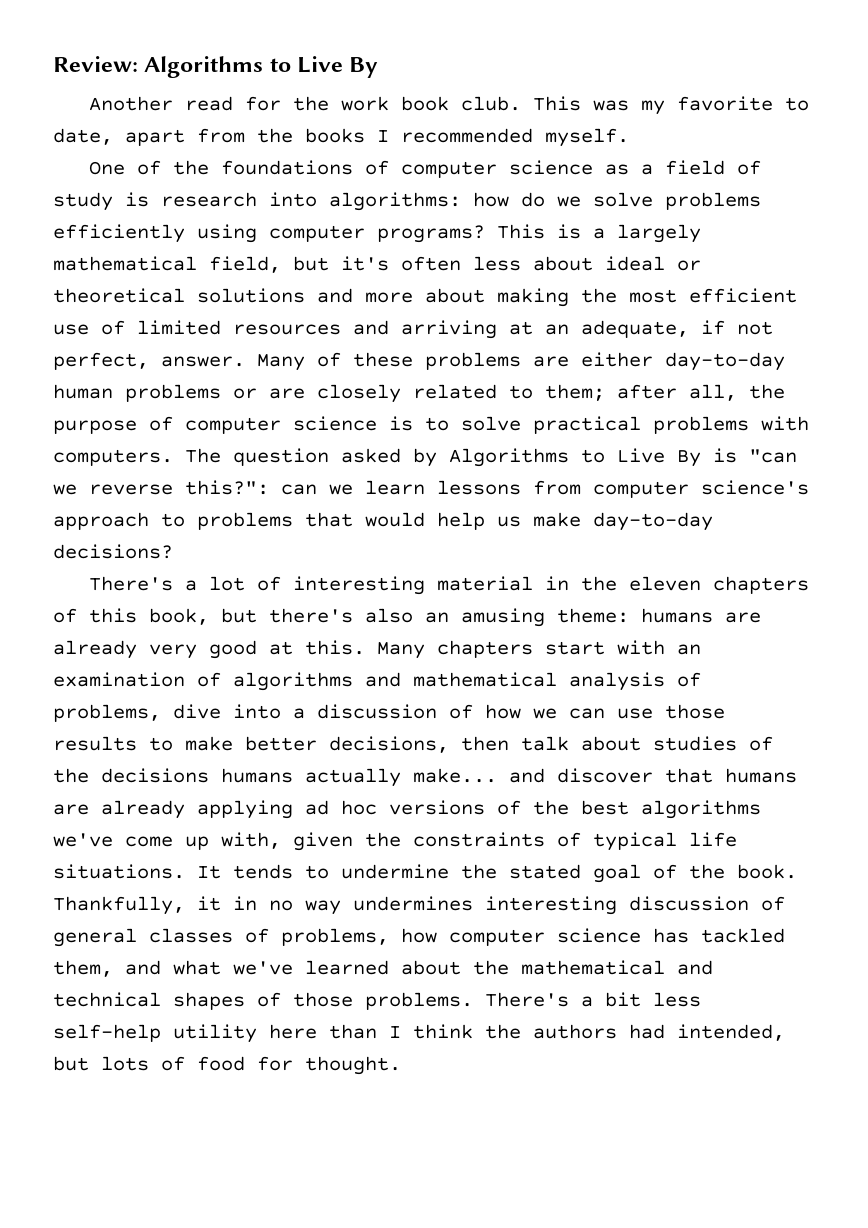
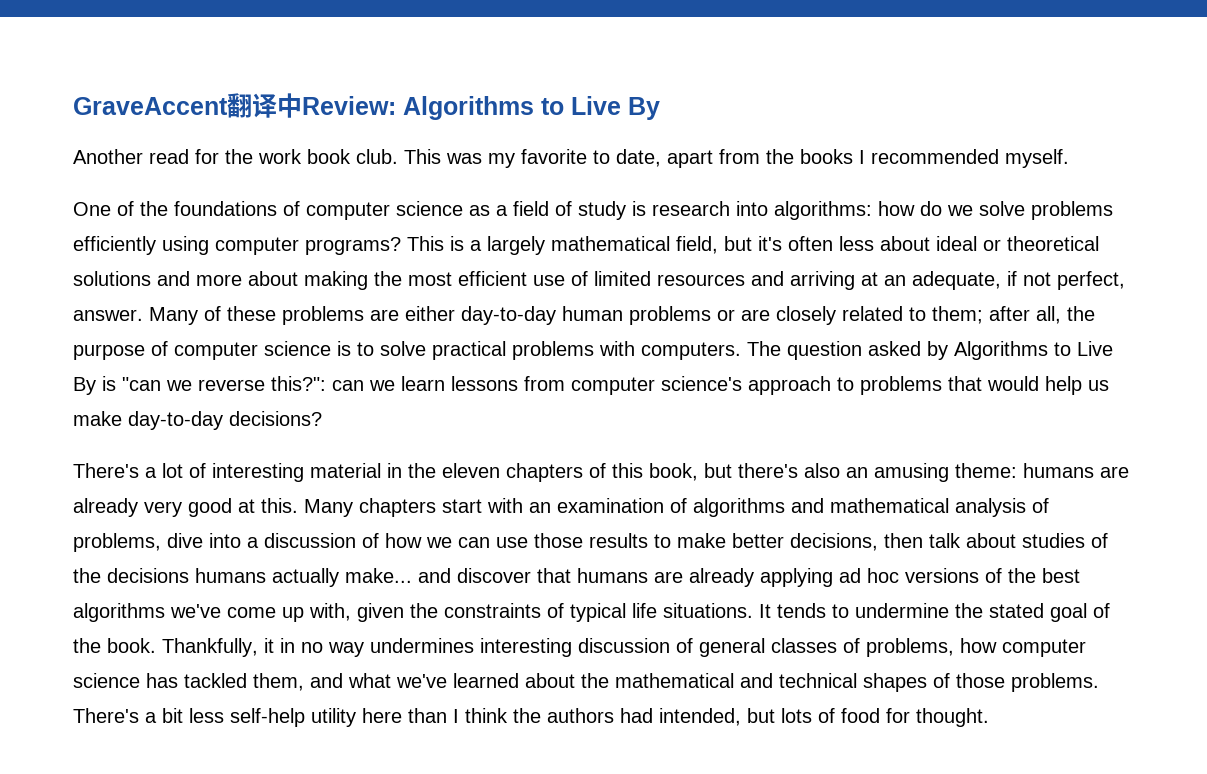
- Review: Algorithms to Live By
+ GraveAccent翻译中Review: Algorithms to Live By

